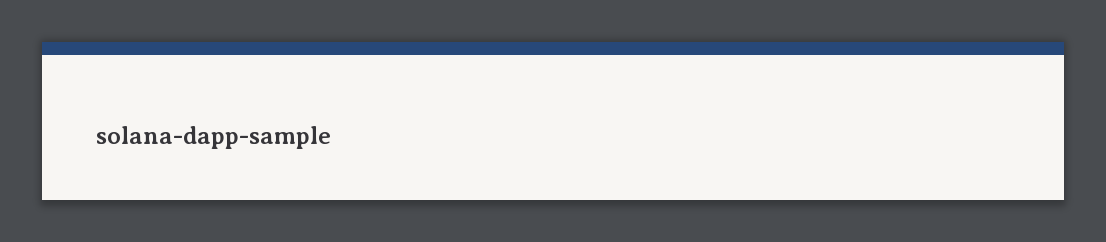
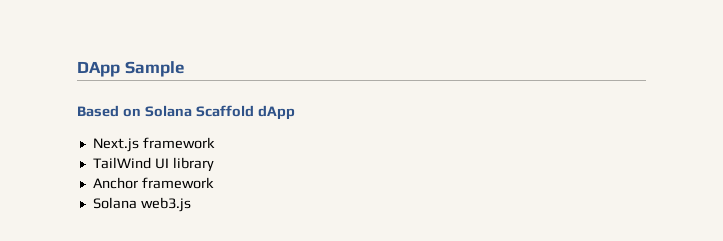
- solana-dapp-sample
+ DApp Sample
+ Based on Solana Scaffold dApp
+ Next.js framework
+ TailWind UI library
+ Anchor framework
+ Solana web3.js

